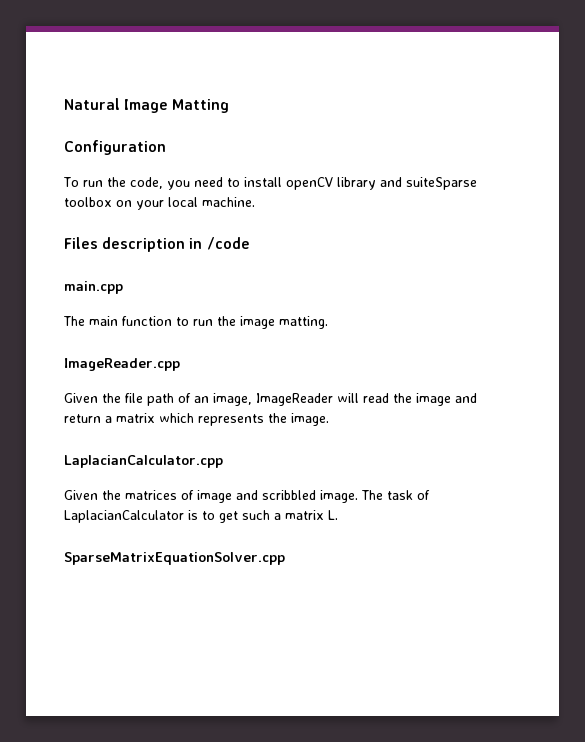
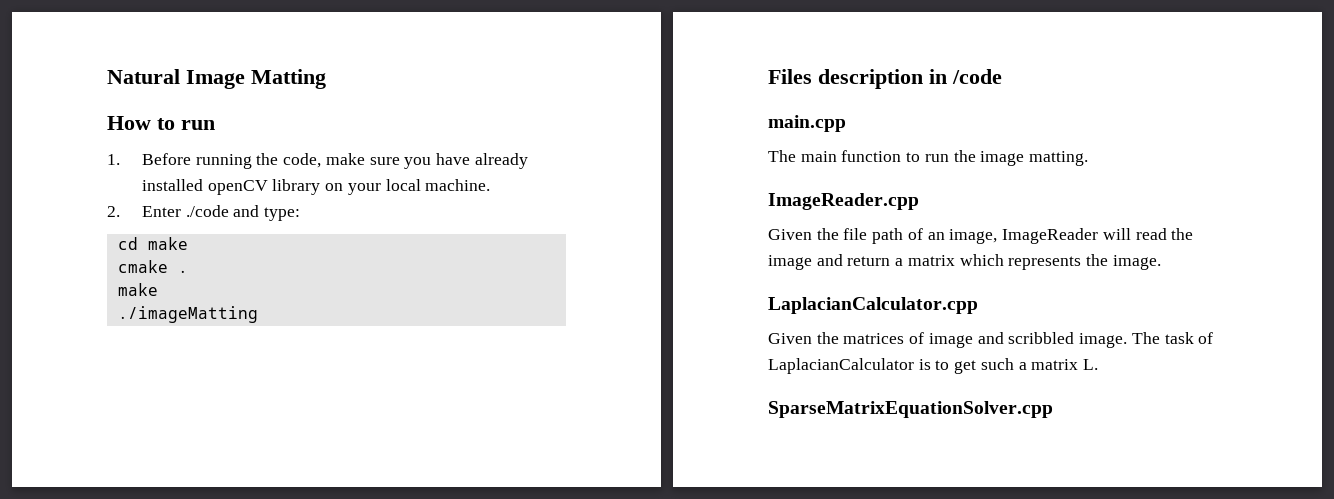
- Configuration
- To run the code, you need to install openCV library and suiteSparse toolbox on your local machine.
+ How to run
+ 1. Before running the code, make sure you have already installed openCV library on your local machine.
+ 2. Enter ./code and type:
+ cd make
+ cmake .
+ make
+ ./imageMatting

